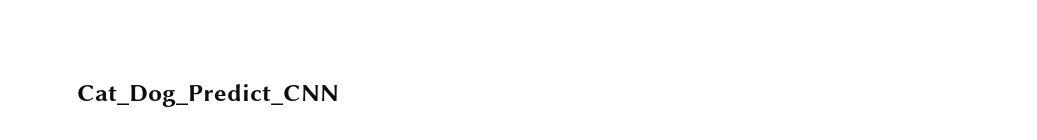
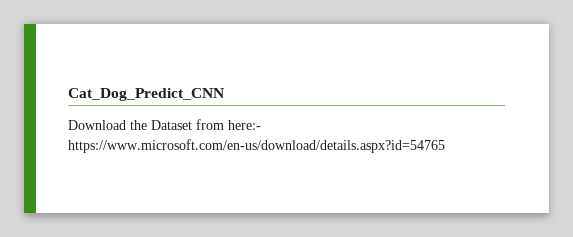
+ Download the Dataset from here:- https://www.microsoft.com/en-us/download/details.aspx?id=54765

